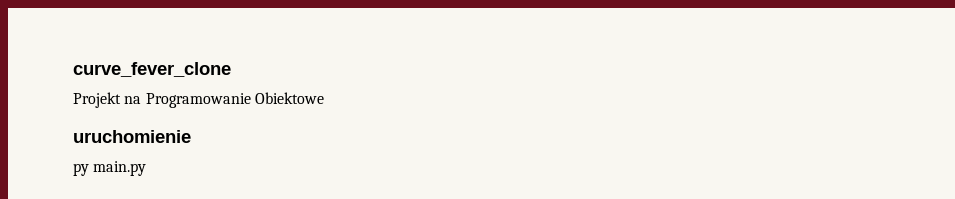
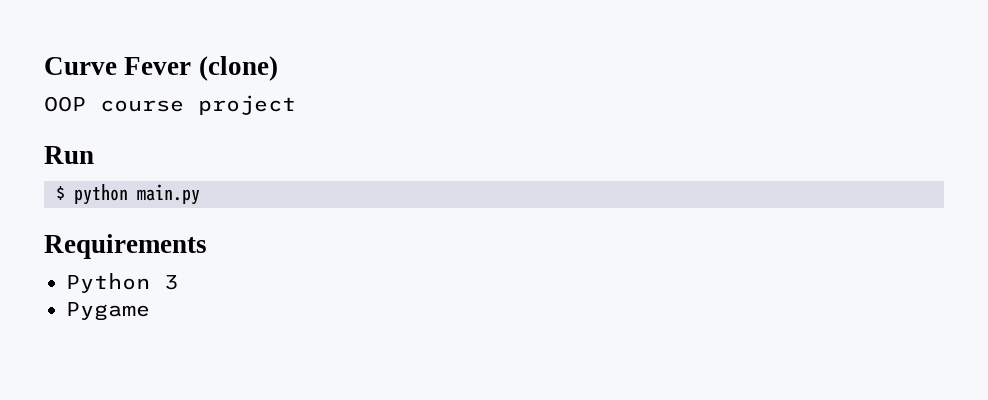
- curve_fever_clone
- Projekt na Programowanie Obiektowe
- uruchomienie
- py main.py
+ Curve Fever (clone)
+ OOP course project
+ Run
+ $ python main.py
+ Requirements
+ Python 3
+ Pygame

